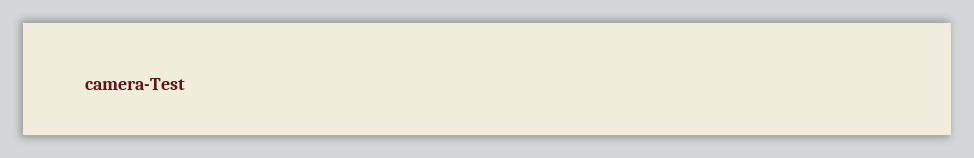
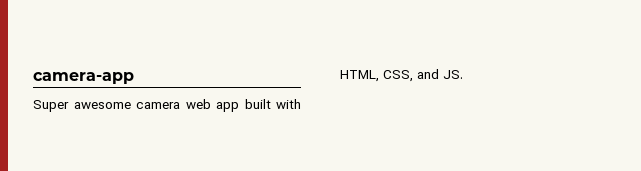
- camera-Test
+ camera-app
+ Super awesome camera web app built with HTML, CSS, and JS.

